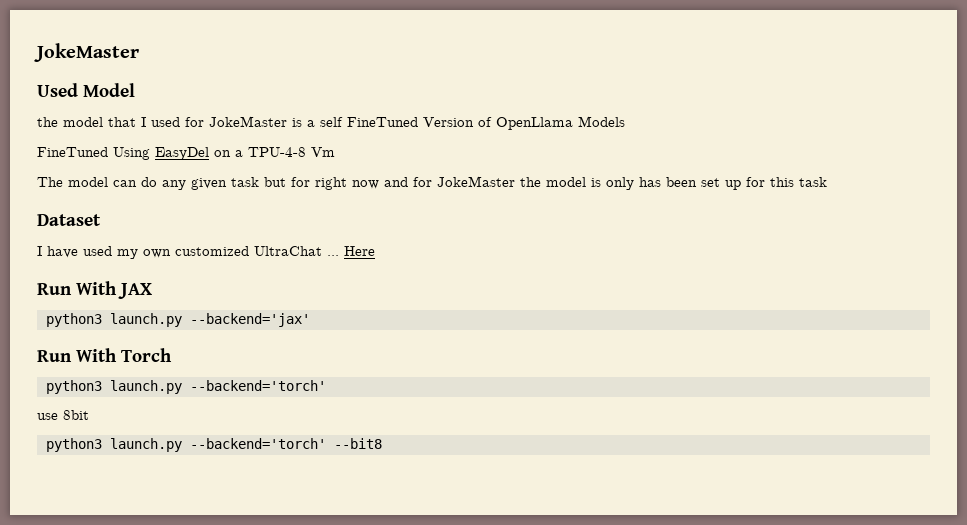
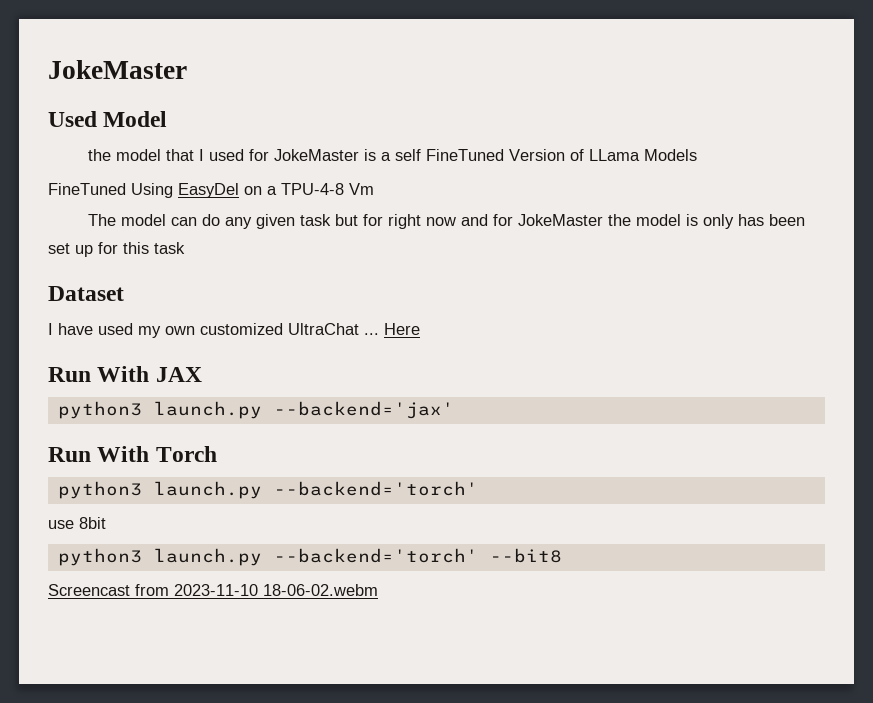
- the model that I used for JokeMaster is a self FineTuned Version of OpenLlama Models
+ the model that I used for JokeMaster is a self FineTuned Version of LLama Models
+ Screencast from 2023-11-10 18-06-02.webm

